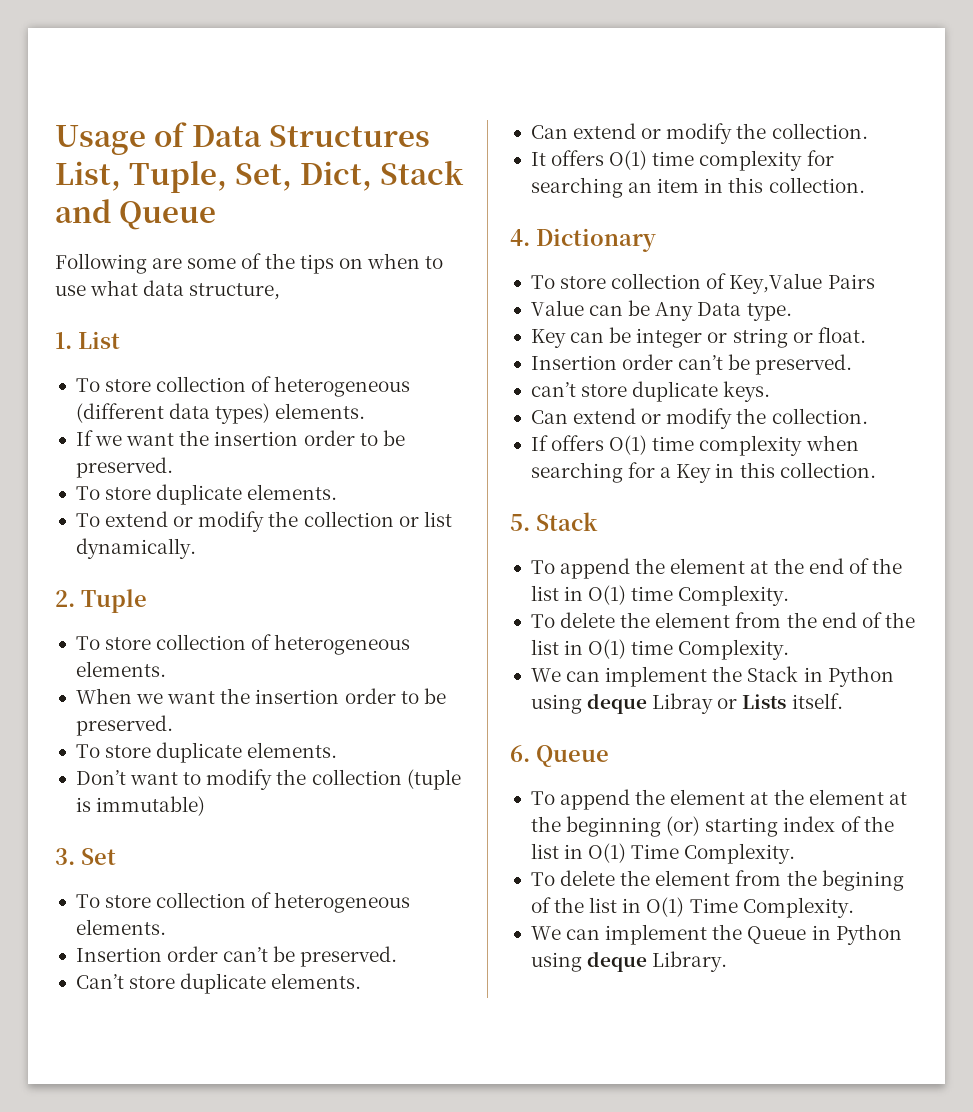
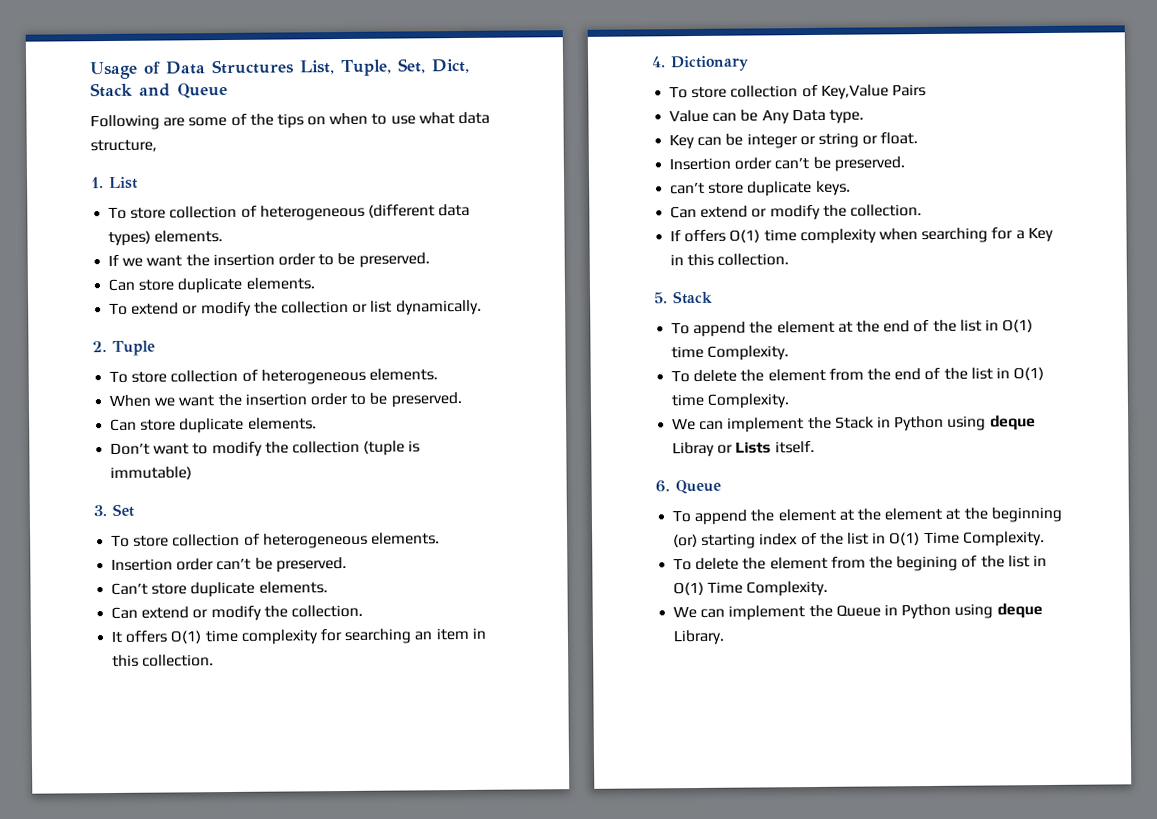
  If we want the insertion order to be preserved.
- To store duplicate elements.
+ Can store duplicate elements.
  When we want the insertion order to be preserved.
- To store duplicate elements.
+ Can store duplicate elements.

